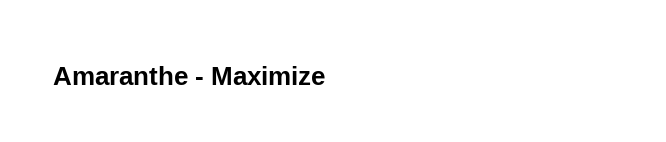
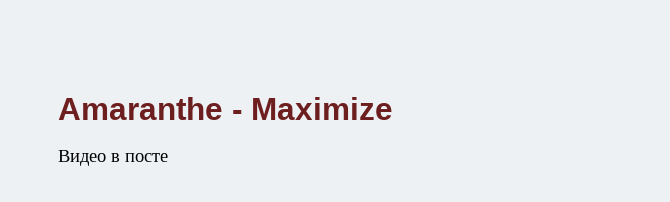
+ Видео в посте

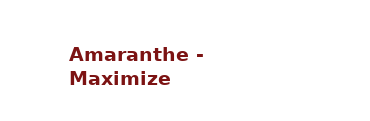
- Видео в посте

